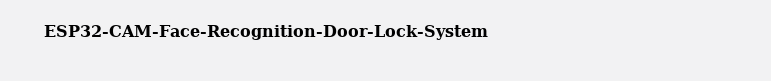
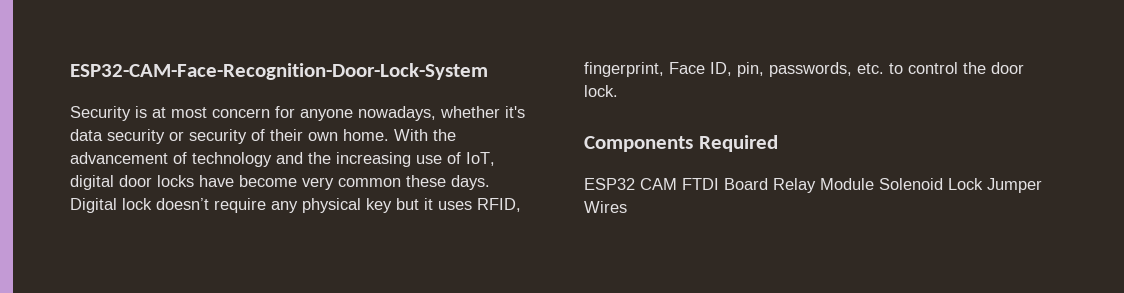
+ Security is at most concern for anyone nowadays, whether it's data security or security of their own home. With the advancement of technology and the increasing use of IoT, digital door locks have become very common these days. Digital lock doesn’t require any physical key but it uses RFID, fingerprint, Face ID, pin, passwords, etc. to control the door lock.
+ Components Required
+ ESP32 CAM FTDI Board Relay Module Solenoid Lock Jumper Wires

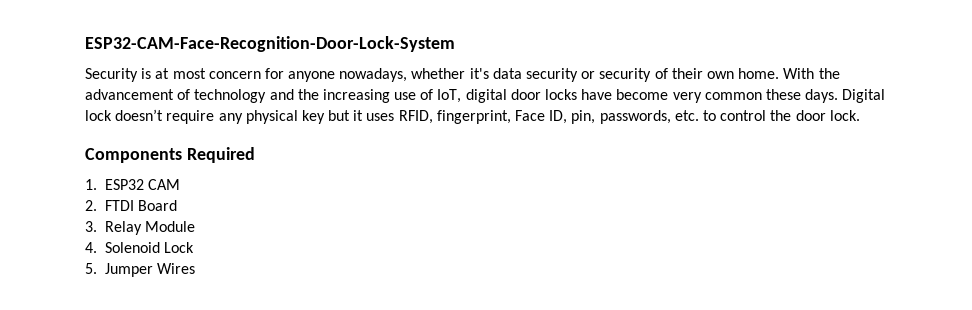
- ESP32 CAM FTDI Board Relay Module Solenoid Lock Jumper Wires
+ 1. ESP32 CAM
+ 2. FTDI Board
+ 3. Relay Module
+ 4. Solenoid Lock
+ 5. Jumper Wires

